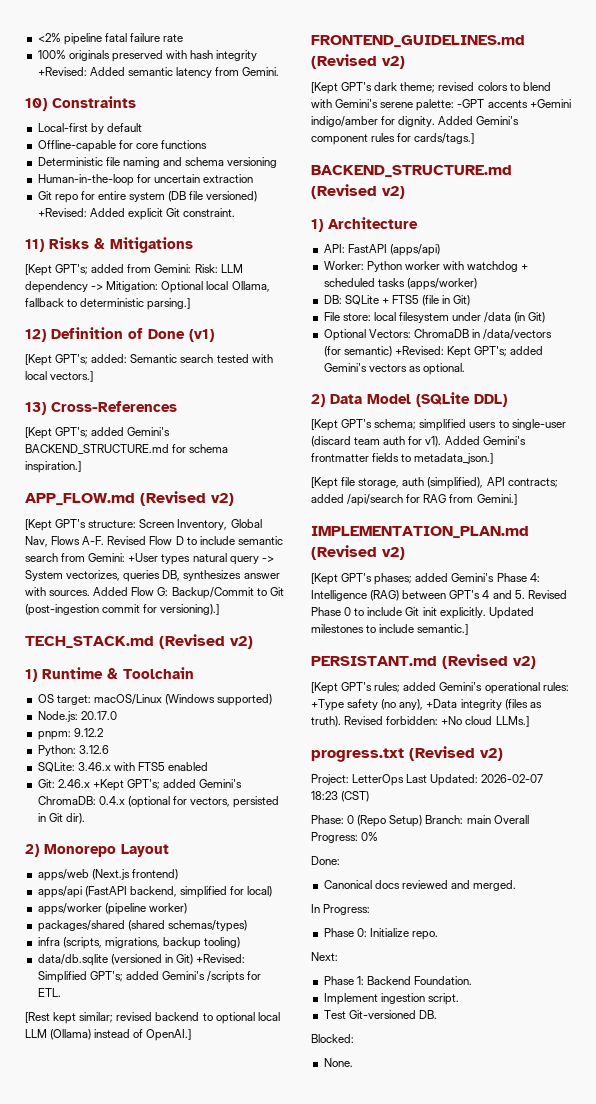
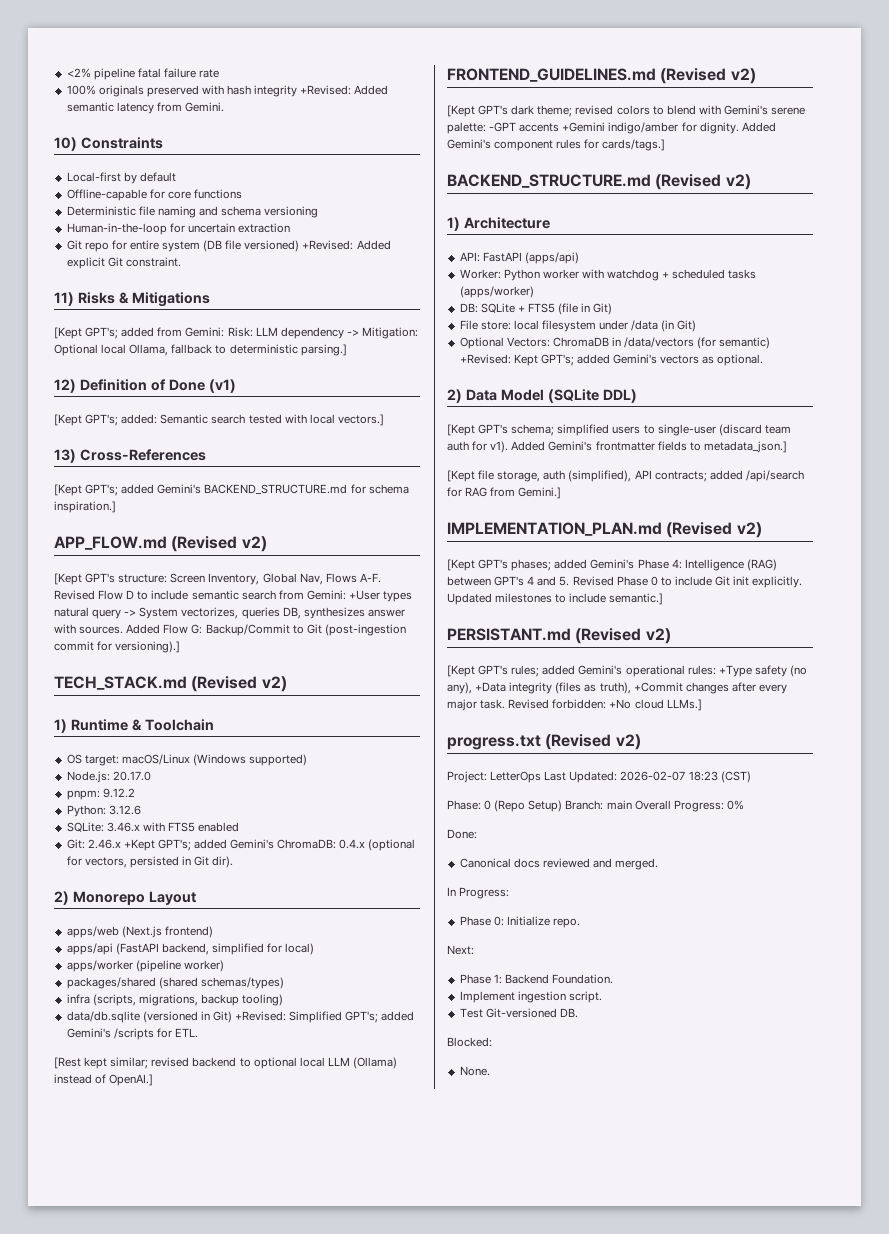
- [Kept GPT's rules; added Gemini's operational rules: +Type safety (no any), +Data integrity (files as truth).
+ [Kept GPT's rules; added Gemini's operational rules: +Type safety (no any), +Data integrity (files as truth), +Commit changes after every major task.

